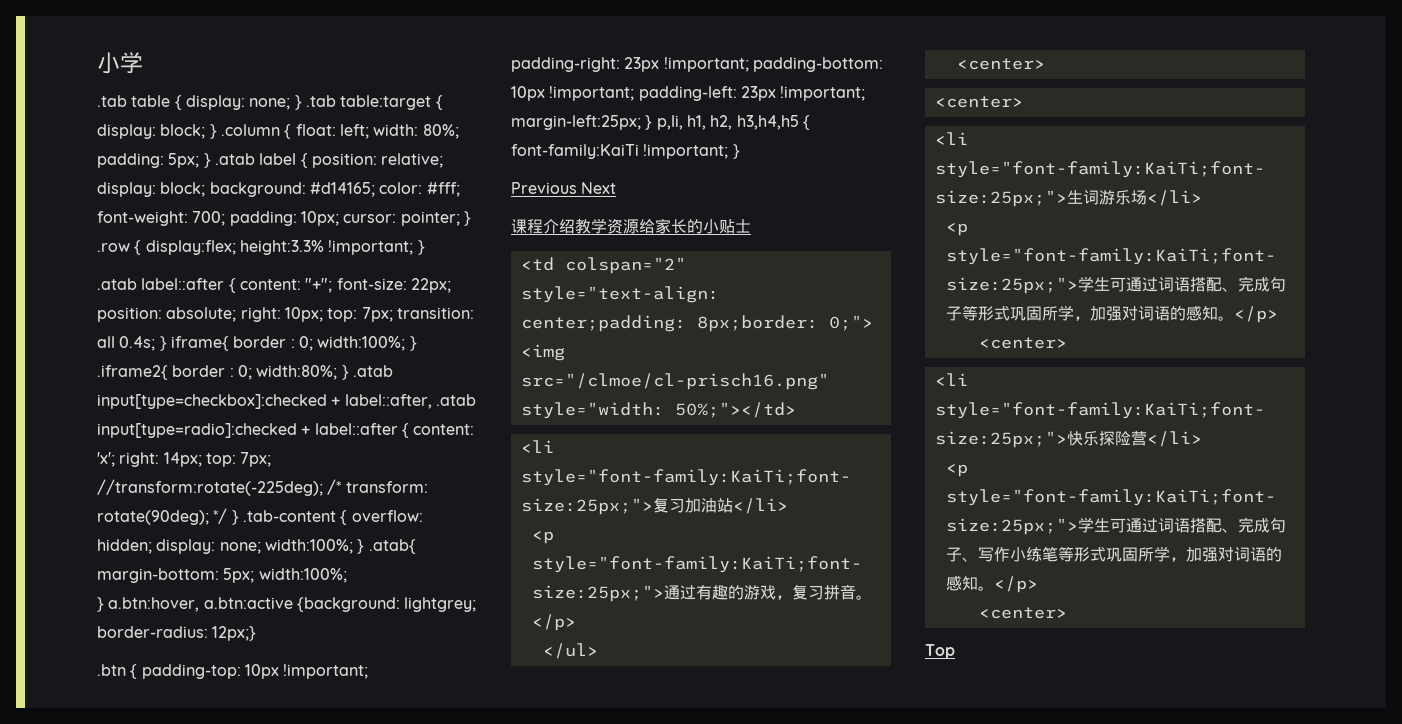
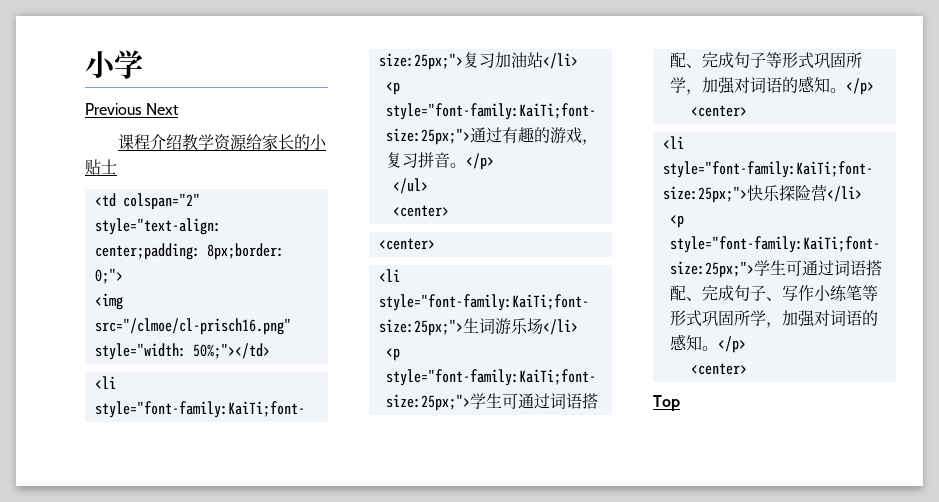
- .tab table { display: none; } .tab table:target { display: block; } .column { float: left; width: 80%; padding: 5px; } .atab label { position: relative; display: block; background: #d14165; color: #fff; font-weight: 700; padding: 10px; cursor: pointer; } .row { display:flex; height:3.3% !important; }
- .atab label::after { content: "+"; font-size: 22px; position: absolute; right: 10px; top: 7px; transition: all 0.4s; } iframe{ border : 0; width:100%; } .iframe2{ border : 0; width:80%; } .atab input[type=checkbox]:checked + label::after, .atab input[type=radio]:checked + label::after { content: 'x'; right: 14px; top: 7px; //transform:rotate(-225deg); /* transform: rotate(90deg); */ } .tab-content { overflow: hidden; display: none; width:100%; } .atab{ margin-bottom: 5px; width:100%;
- } a.btn:hover, a.btn:active {background: lightgrey; border-radius: 12px;}
- .btn { padding-top: 10px !important; padding-right: 23px !important; padding-bottom: 10px !important; padding-left: 23px !important; margin-left:25px; } p,li, h1, h2, h3,h4,h5 { font-family:KaiTi !important; }

